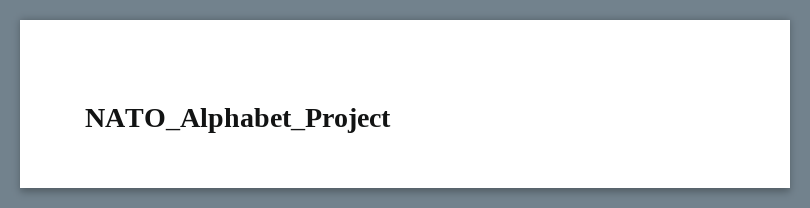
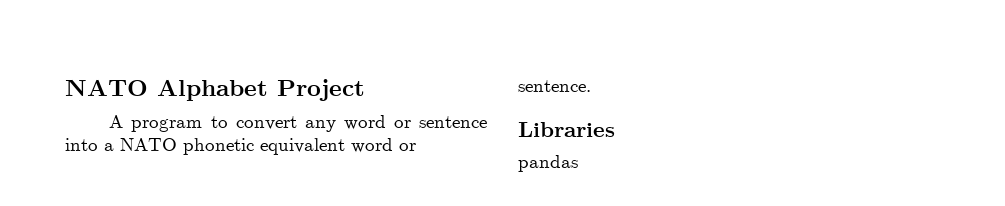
- NATO_Alphabet_Project
+ NATO Alphabet Project
+ A program to convert any word or sentence into a NATO phonetic equivalent word or sentence.
+ Libraries
+ pandas

